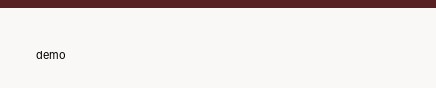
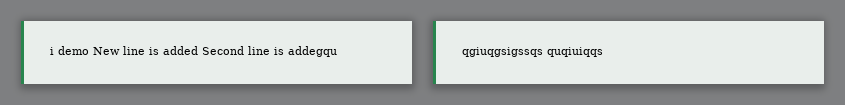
- demo
+ i demo New line is added Second line is addegqu qgiuqgsigssqs quqiuiqqs

